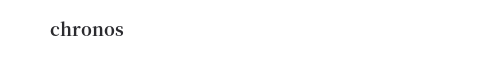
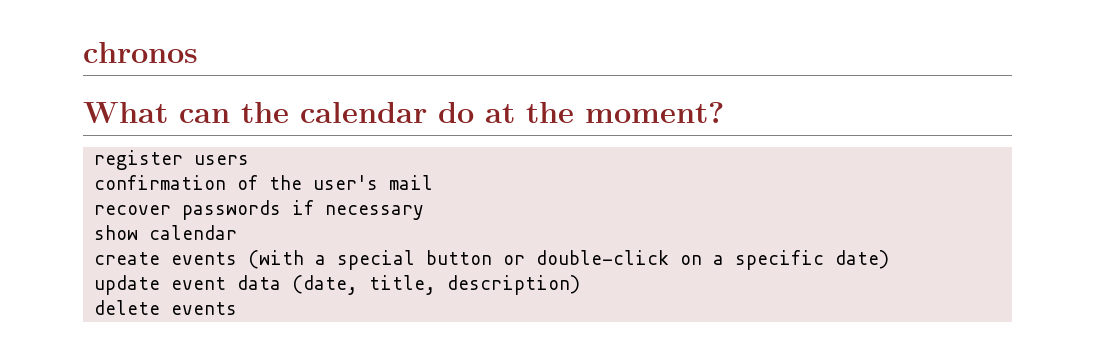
+ What can the calendar do at the moment?
+ register users
+ confirmation of the user's mail
+ recover passwords if necessary
+ show calendar
+ create events (with a special button or double-click on a specific date)
+ update event data (date, title, description)
+ delete events

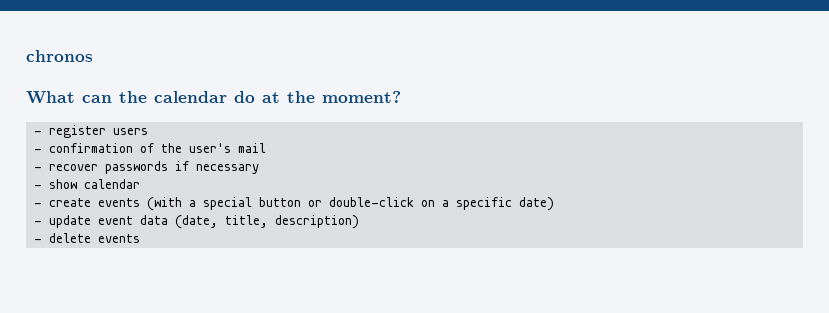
- register users
+ - register users
- confirmation of the user's mail
+ - confirmation of the user's mail
- recover passwords if necessary
+ - recover passwords if necessary
- show calendar
+ - show calendar
- create events (with a special button or double-click on a specific date)
+ - create events (with a special button or double-click on a specific date)
- update event data (date, title, description)
+ - update event data (date, title, description)
- delete events
+ - delete events

